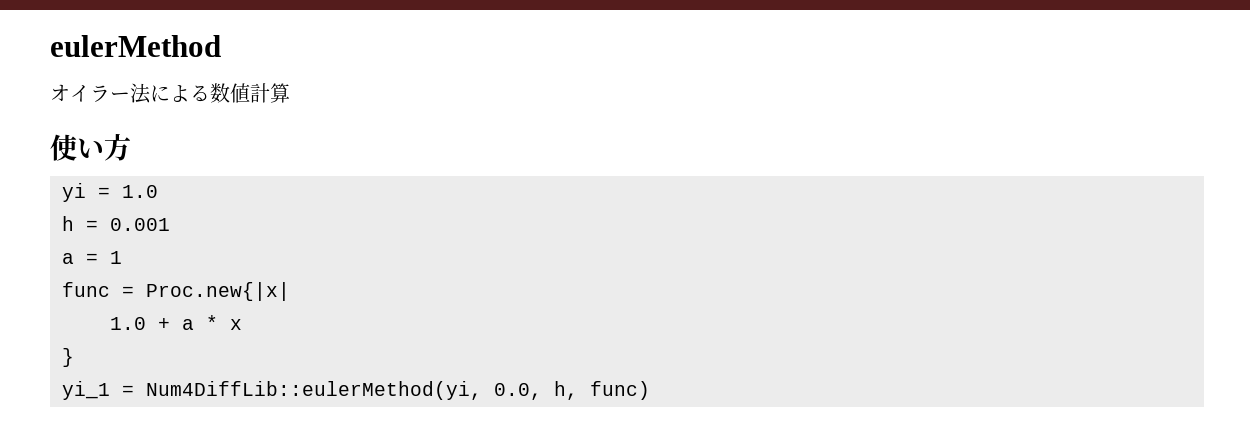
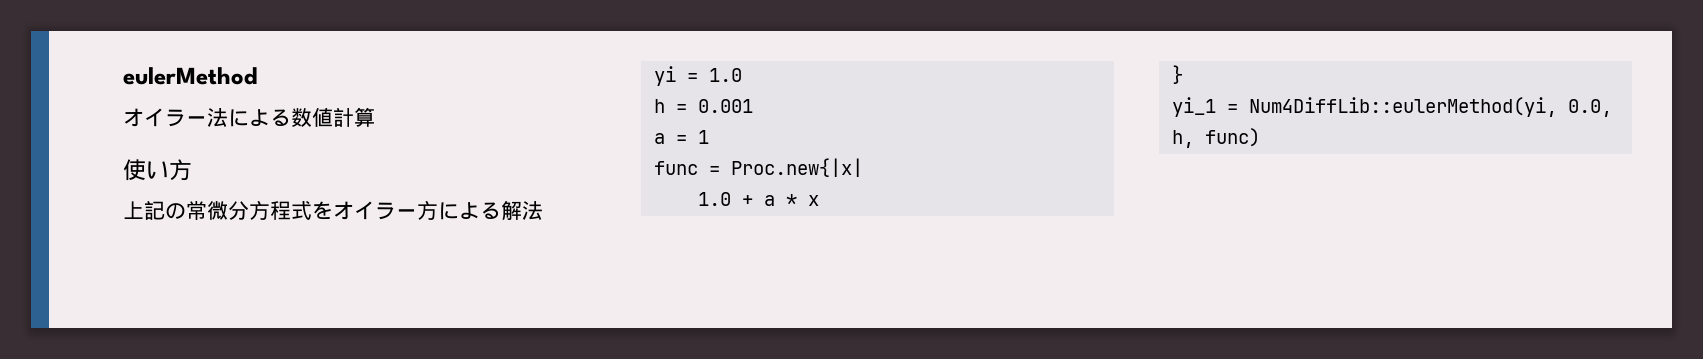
+ 上記の常微分方程式をオイラー方による解法

